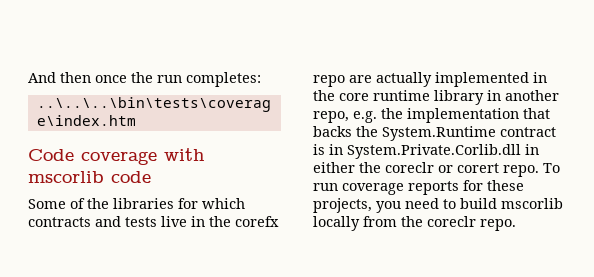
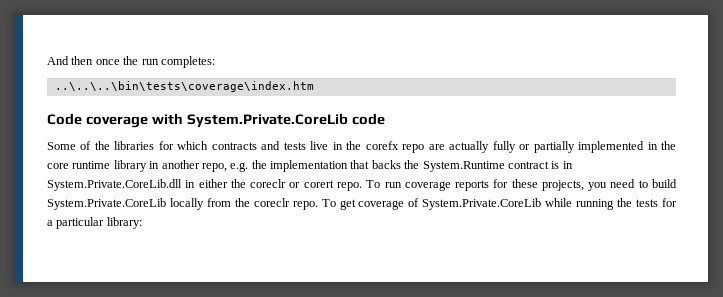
- Code coverage with mscorlib code
+ Code coverage with System.Private.CoreLib code
- Some of the libraries for which contracts and tests live in the corefx repo are actually implemented in the core runtime library in another repo, e.g. the implementation that backs the System.Runtime contract is in System.Private.Corlib.dll in either the coreclr or corert repo.
+ Some of the libraries for which contracts and tests live in the corefx repo are actually fully or partially implemented in the core runtime library in another repo, e.g. the implementation that backs the System.Runtime contract is in System.Private.CoreLib.dll in either the coreclr or corert repo.
- To run coverage reports for these projects, you need to build mscorlib locally from the coreclr repo.
+ To run coverage reports for these projects, you need to build System.Private.CoreLib locally from the coreclr repo.
+ To get coverage of System.Private.CoreLib while running the tests for a particular library:

